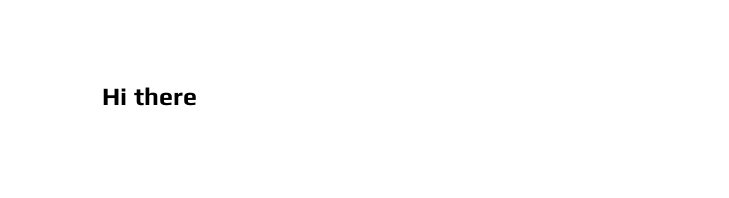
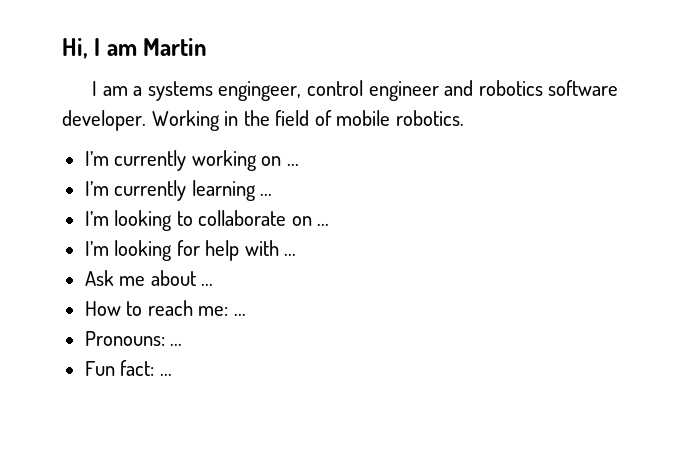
- Hi there
+ Hi, I am Martin
+ I am a systems engingeer, control engineer and robotics software developer. Working in the field of mobile robotics.
+ I’m currently working on ...
+ I’m currently learning ...
+ I’m looking to collaborate on ...
+ I’m looking for help with ...
+ Ask me about ...
+ How to reach me: ...
+ Pronouns: ...
+ Fun fact: ...

